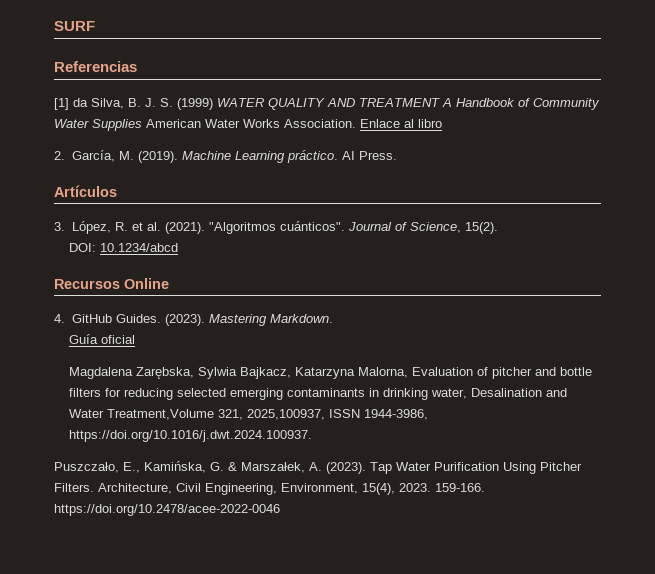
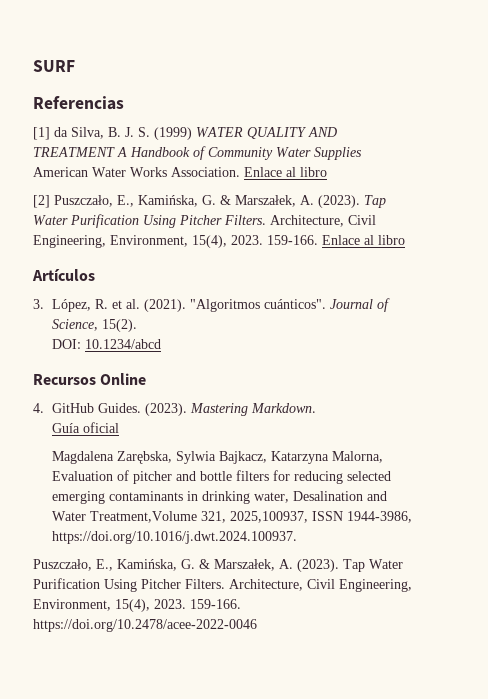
- 2. García, M. (2019). Machine Learning práctico. AI Press.
+ [2] Puszczało, E., Kamińska, G. & Marszałek, A. (2023). Tap Water Purification Using Pitcher Filters. Architecture, Civil Engineering, Environment, 15(4), 2023. 159-166. Enlace al libro

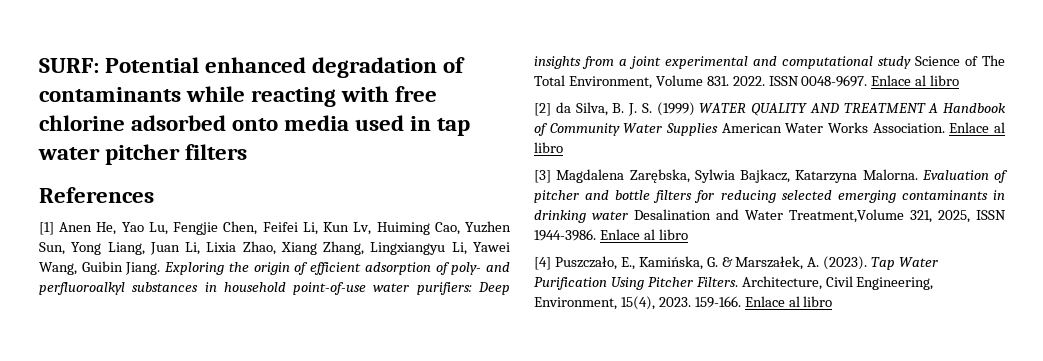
- SURF
- Referencias
- [1] da Silva, B. J. S. (1999) WATER QUALITY AND TREATMENT A Handbook of Community Water Supplies American Water Works Association.
+ SURF: Potential enhanced degradation of contaminants while reacting with free chlorine adsorbed onto media used in tap water pitcher filters
+ References
+ [1] Anen He, Yao Lu, Fengjie Chen, Feifei Li, Kun Lv, Huiming Cao, Yuzhen Sun, Yong Liang, Juan Li, Lixia Zhao, Xiang Zhang, Lingxiangyu Li, Yawei Wang, Guibin Jiang. Exploring the origin of efficient adsorption of poly- and perfluoroalkyl substances in household point-of-use water purifiers: Deep insights from a joint experimental and computational study Science of The Total Environment, Volume 831. 2022. ISSN 0048-9697. Enlace al libro
+ [2] da Silva, B. J. S. (1999) WATER QUALITY AND TREATMENT A Handbook of Community Water Supplies American Water Works Association.
- [2] Puszczało, E., Kamińska, G. & Marszałek, A. (2023).
+ [3] Magdalena Zarębska, Sylwia Bajkacz, Katarzyna Malorna. Evaluation of pitcher and bottle filters for reducing selected emerging contaminants in drinking water Desalination and Water Treatment,Volume 321, 2025, ISSN 1944-3986. Enlace al libro
+ [4] Puszczało, E., Kamińska, G. & Marszałek, A. (2023).
- Artículos
- 3. López, R. et al. (2021). "Algoritmos cuánticos". Journal of Science, 15(2).
- DOI: 10.1234/abcd
- Recursos Online
- 4. GitHub Guides. (2023). Mastering Markdown.
- Guía oficial
- Magdalena Zarębska, Sylwia Bajkacz, Katarzyna Malorna, Evaluation of pitcher and bottle filters for reducing selected emerging contaminants in drinking water, Desalination and Water Treatment,Volume 321, 2025,100937, ISSN 1944-3986, https://doi.org/10.1016/j.dwt.2024.100937.
- Puszczało, E., Kamińska, G. & Marszałek, A. (2023). Tap Water Purification Using Pitcher Filters. Architecture, Civil Engineering, Environment, 15(4), 2023. 159-166. https://doi.org/10.2478/acee-2022-0046

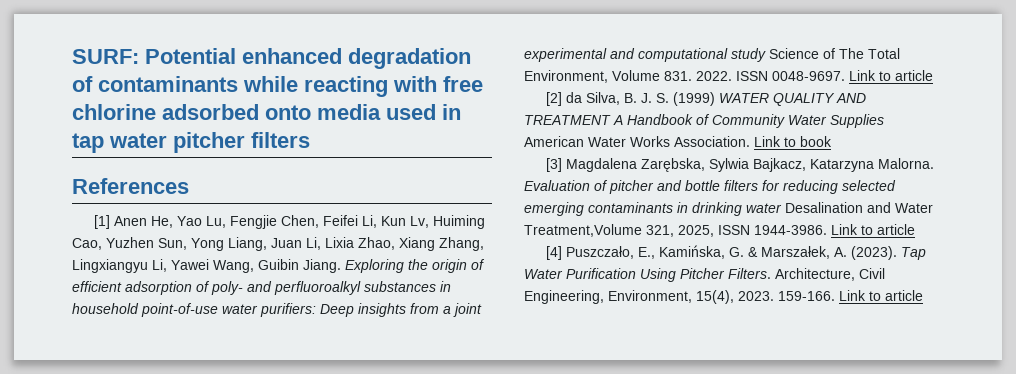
- ISSN 0048-9697. Enlace al libro
+ ISSN 0048-9697. Link to article
- [2] da Silva, B. J. S. (1999) WATER QUALITY AND TREATMENT A Handbook of Community Water Supplies American Water Works Association. Enlace al libro
+ [2] da Silva, B. J. S. (1999) WATER QUALITY AND TREATMENT A Handbook of Community Water Supplies American Water Works Association. Link to book
- Evaluation of pitcher and bottle filters for reducing selected emerging contaminants in drinking water Desalination and Water Treatment,Volume 321, 2025, ISSN 1944-3986. Enlace al libro
+ Evaluation of pitcher and bottle filters for reducing selected emerging contaminants in drinking water Desalination and Water Treatment,Volume 321, 2025, ISSN 1944-3986. Link to article
- 159-166. Enlace al libro
+ 159-166. Link to article

